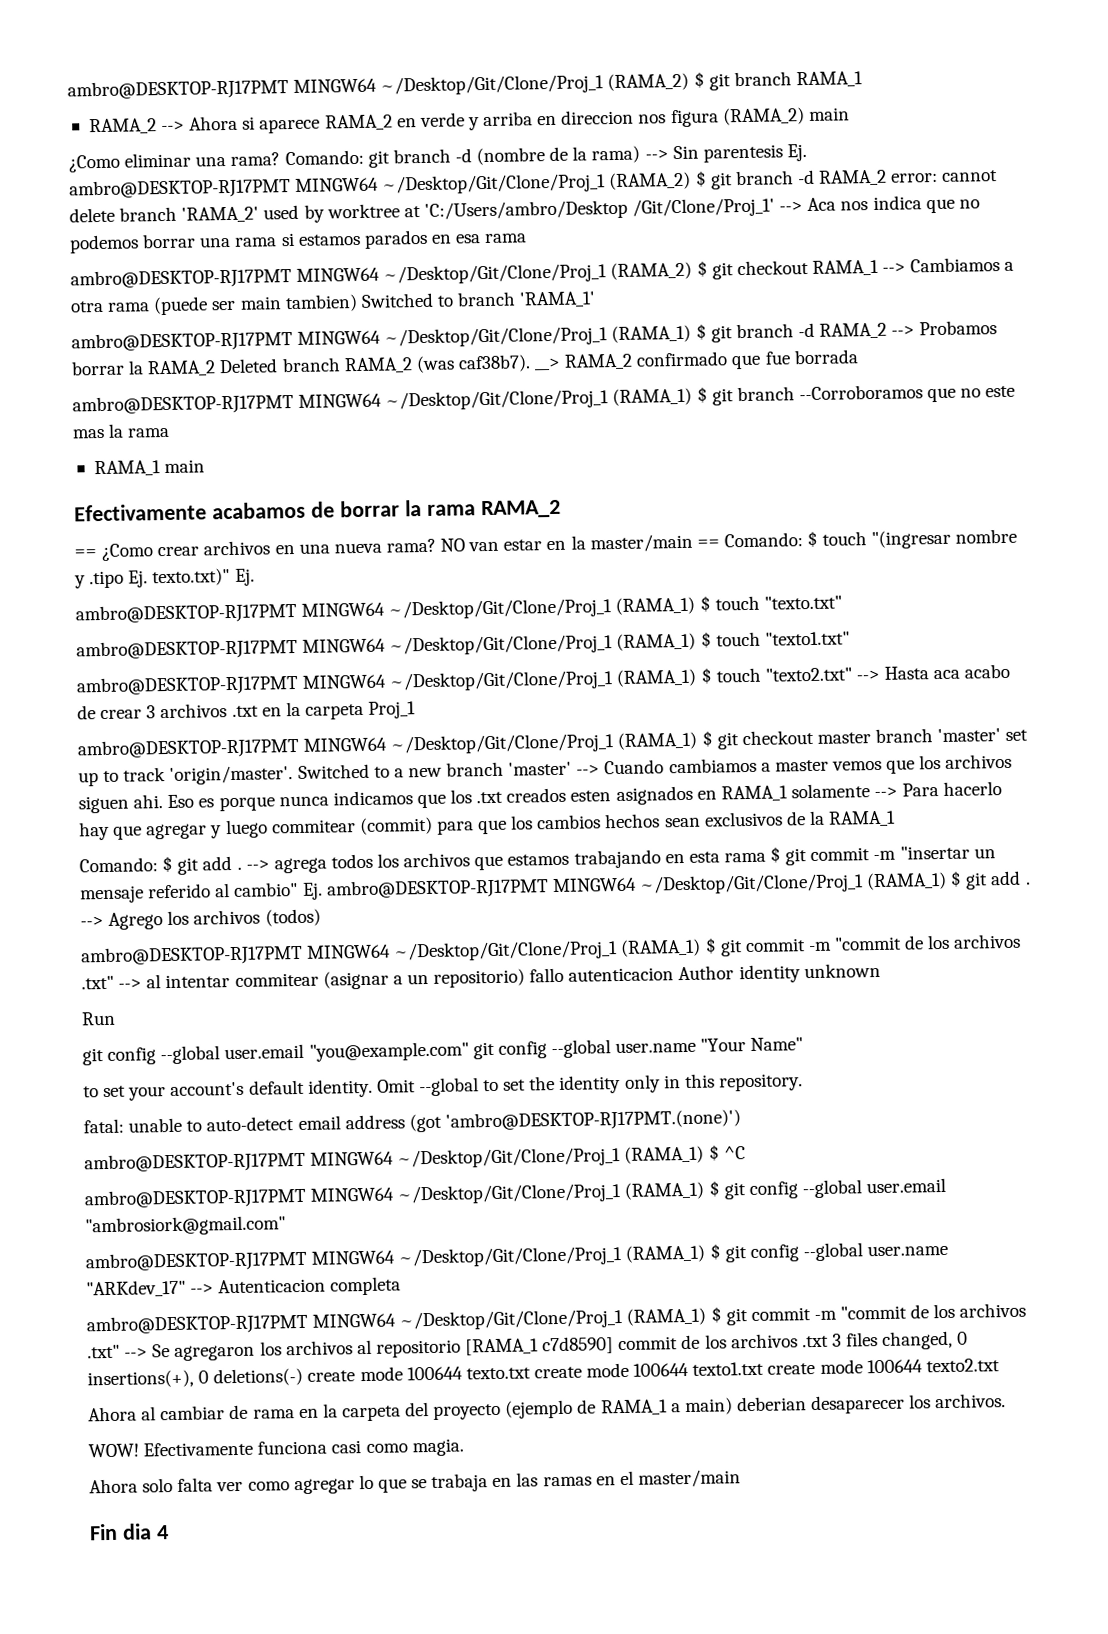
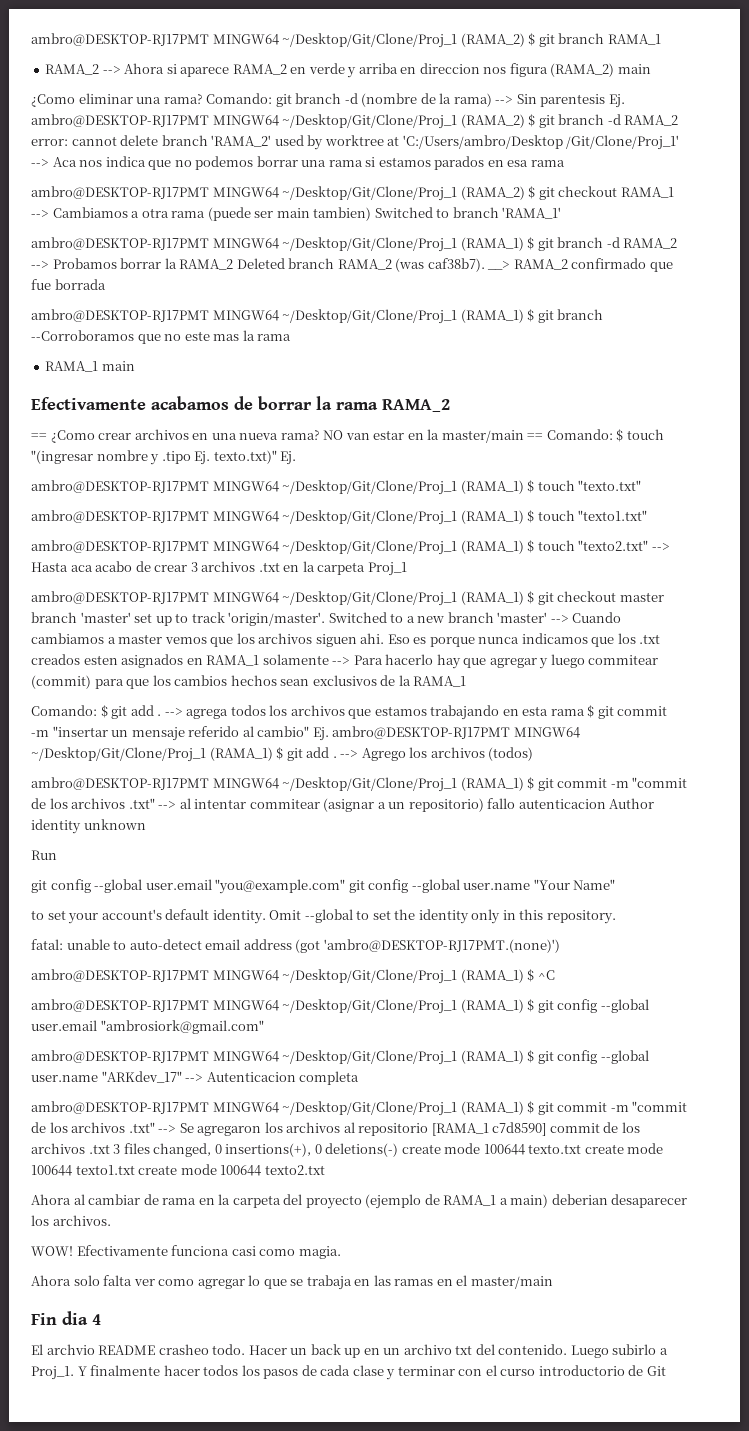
+ El archvio README crasheo todo. Hacer un back up en un archivo txt del contenido. Luego subirlo a Proj_1. Y finalmente hacer todos los pasos de cada clase y terminar con el curso introductorio de Git

